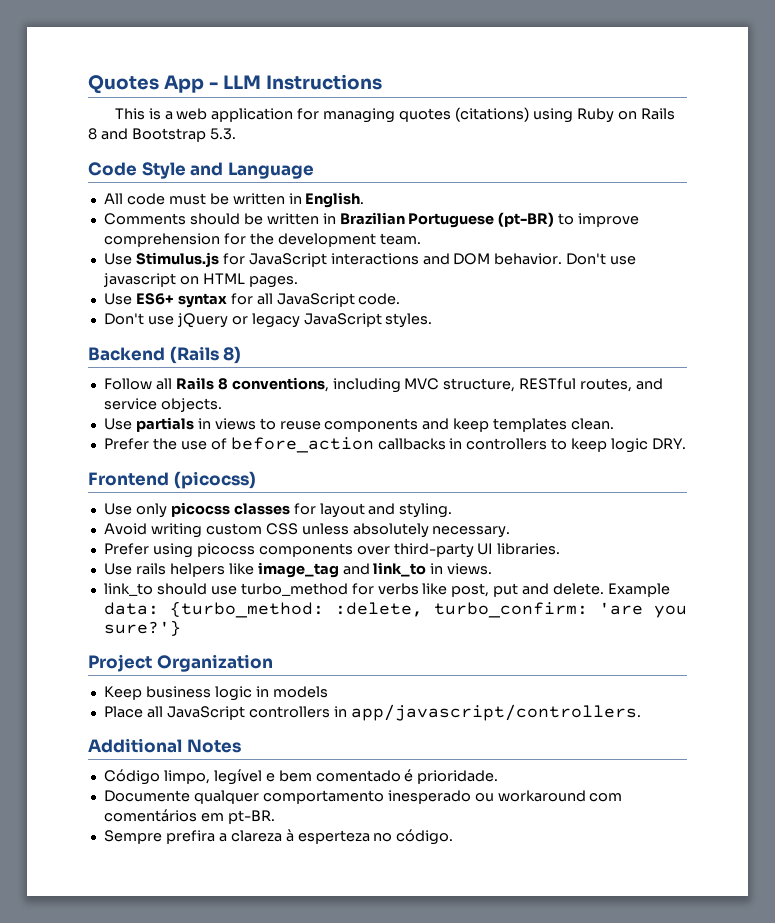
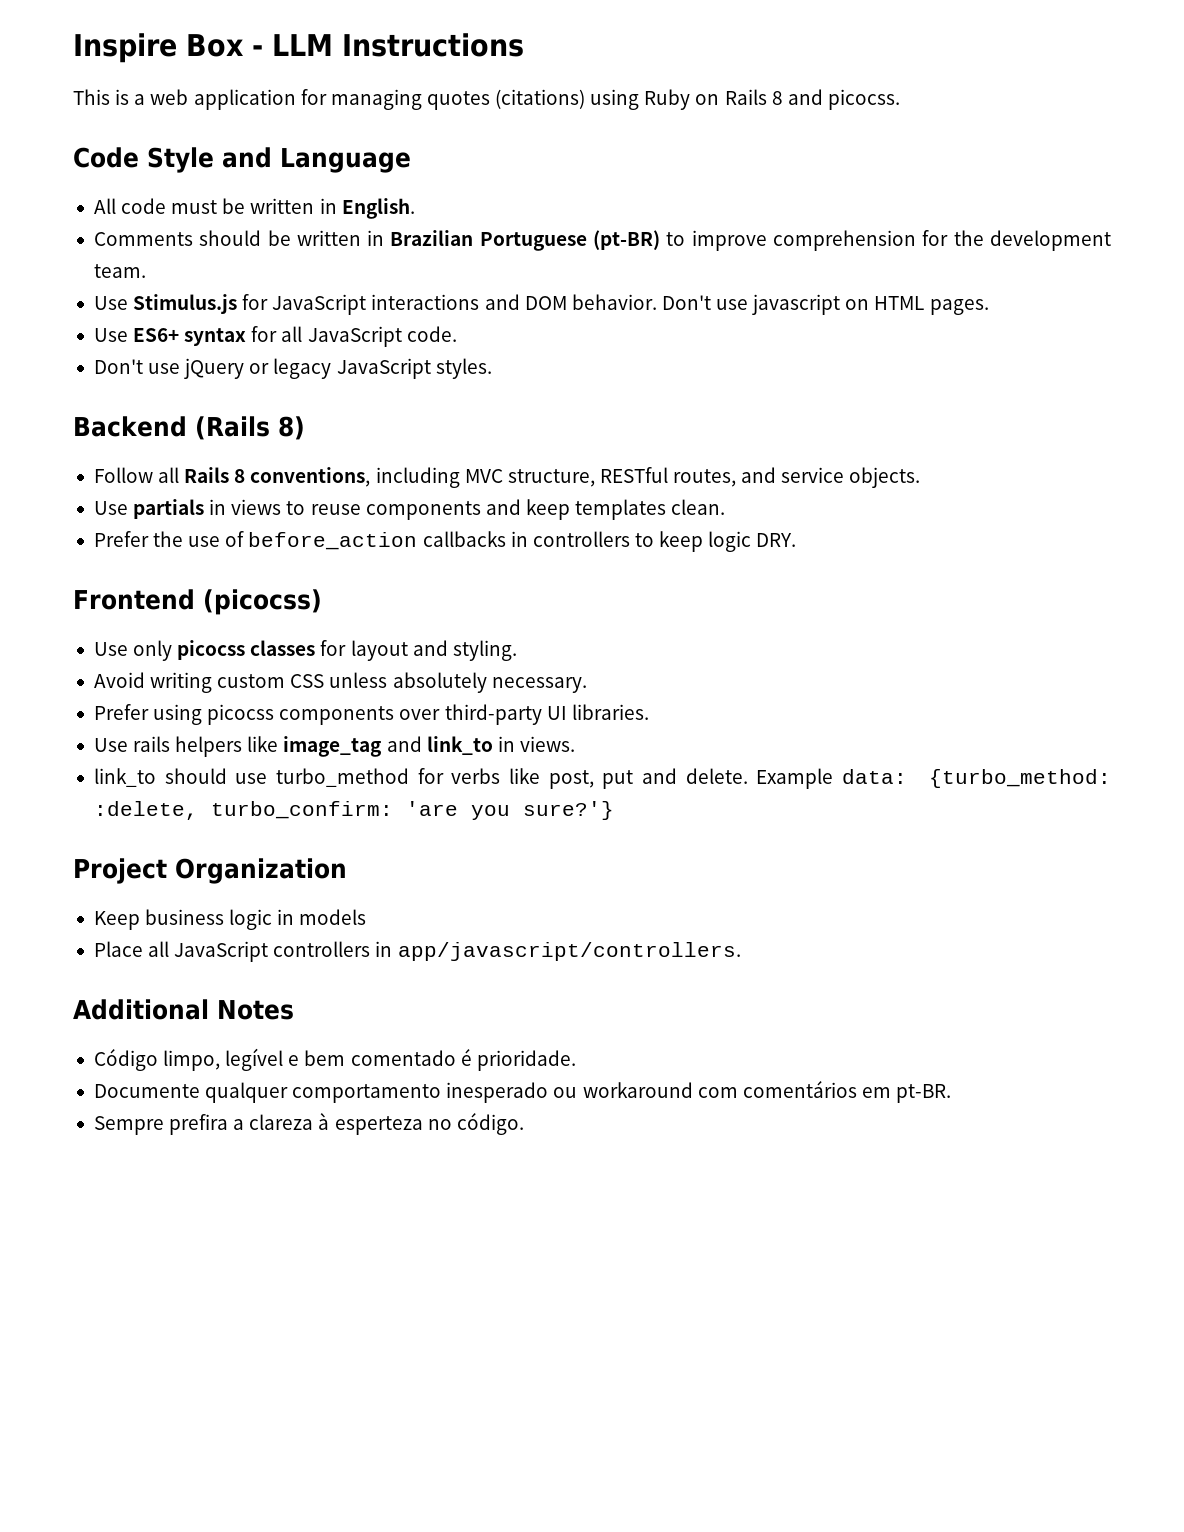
- Quotes App - LLM Instructions
+ Inspire Box - LLM Instructions
- This is a web application for managing quotes (citations) using Ruby on Rails 8 and Bootstrap 5.3.
+ This is a web application for managing quotes (citations) using Ruby on Rails 8 and picocss.

